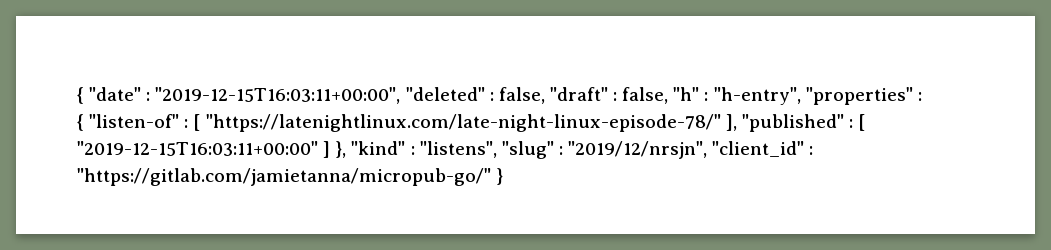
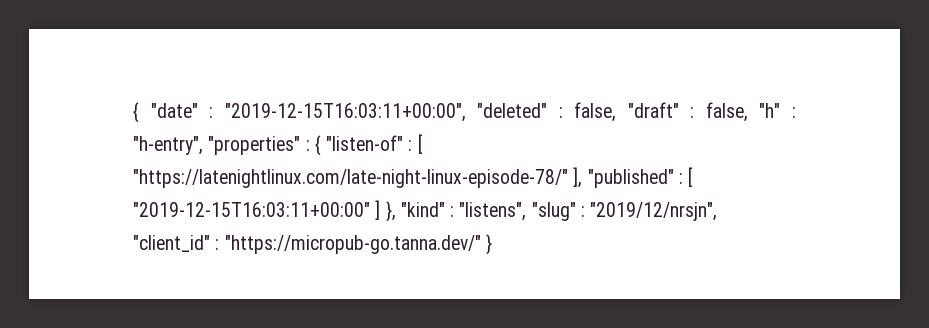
- { "date" : "2019-12-15T16:03:11+00:00", "deleted" : false, "draft" : false, "h" : "h-entry", "properties" : { "listen-of" : [ "https://latenightlinux.com/late-night-linux-episode-78/" ], "published" : [ "2019-12-15T16:03:11+00:00" ] }, "kind" : "listens", "slug" : "2019/12/nrsjn", "client_id" : "https://gitlab.com/jamietanna/micropub-go/" }
+ { "date" : "2019-12-15T16:03:11+00:00", "deleted" : false, "draft" : false, "h" : "h-entry", "properties" : { "listen-of" : [ "https://latenightlinux.com/late-night-linux-episode-78/" ], "published" : [ "2019-12-15T16:03:11+00:00" ] }, "kind" : "listens", "slug" : "2019/12/nrsjn", "client_id" : "https://micropub-go.tanna.dev/" }

